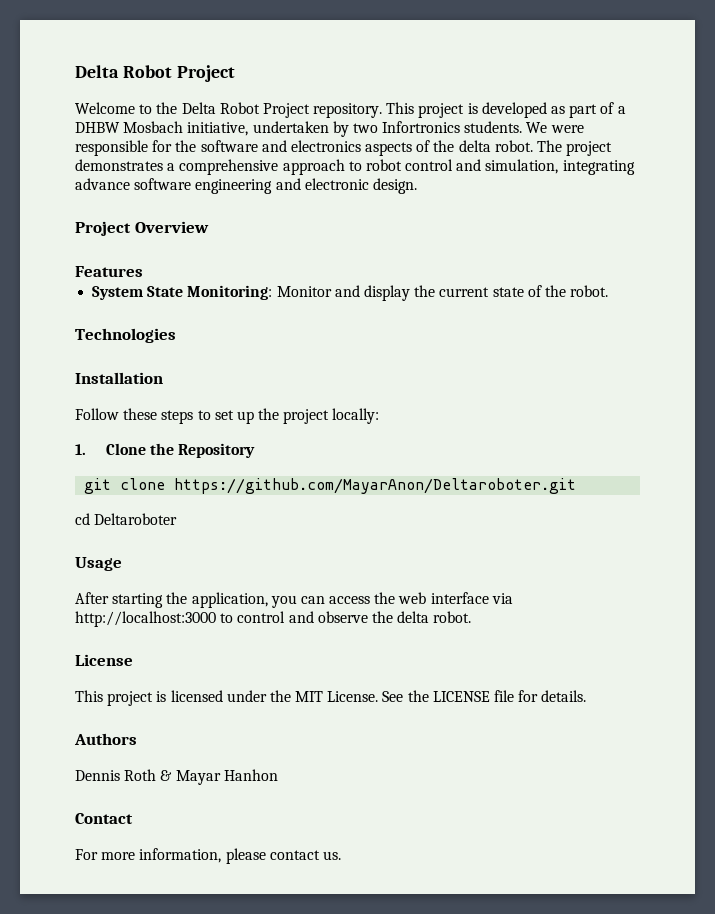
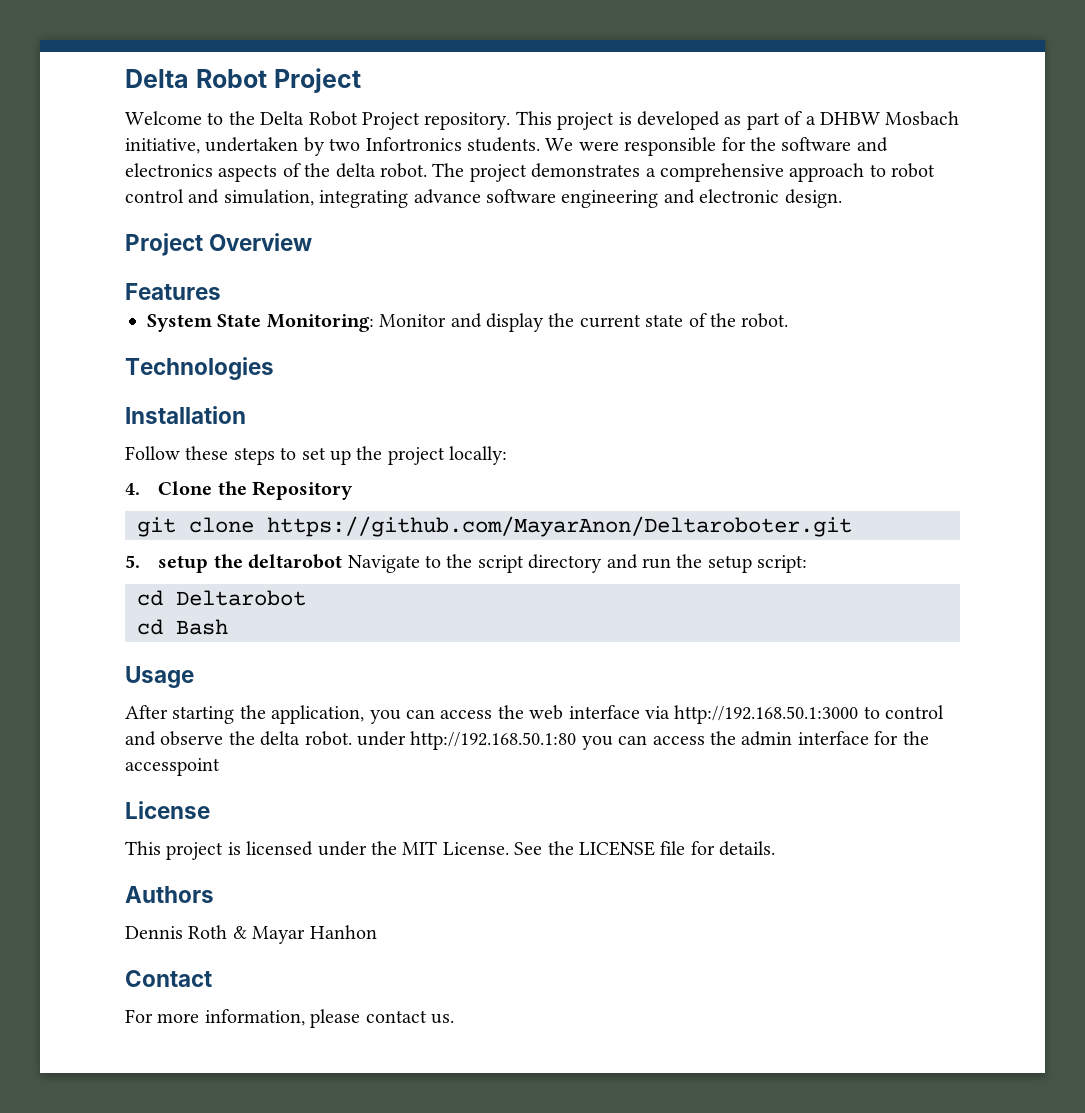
- 1. Clone the Repository
+ 4. Clone the Repository
- cd Deltaroboter
+ 5. setup the deltarobot Navigate to the script directory and run the setup script:
+ cd Deltarobot
+ cd Bash
- After starting the application, you can access the web interface via http://localhost:3000 to control and observe the delta robot.
+ After starting the application, you can access the web interface via http://192.168.50.1:3000 to control and observe the delta robot. under http://192.168.50.1:80 you can access the admin interface for the accesspoint

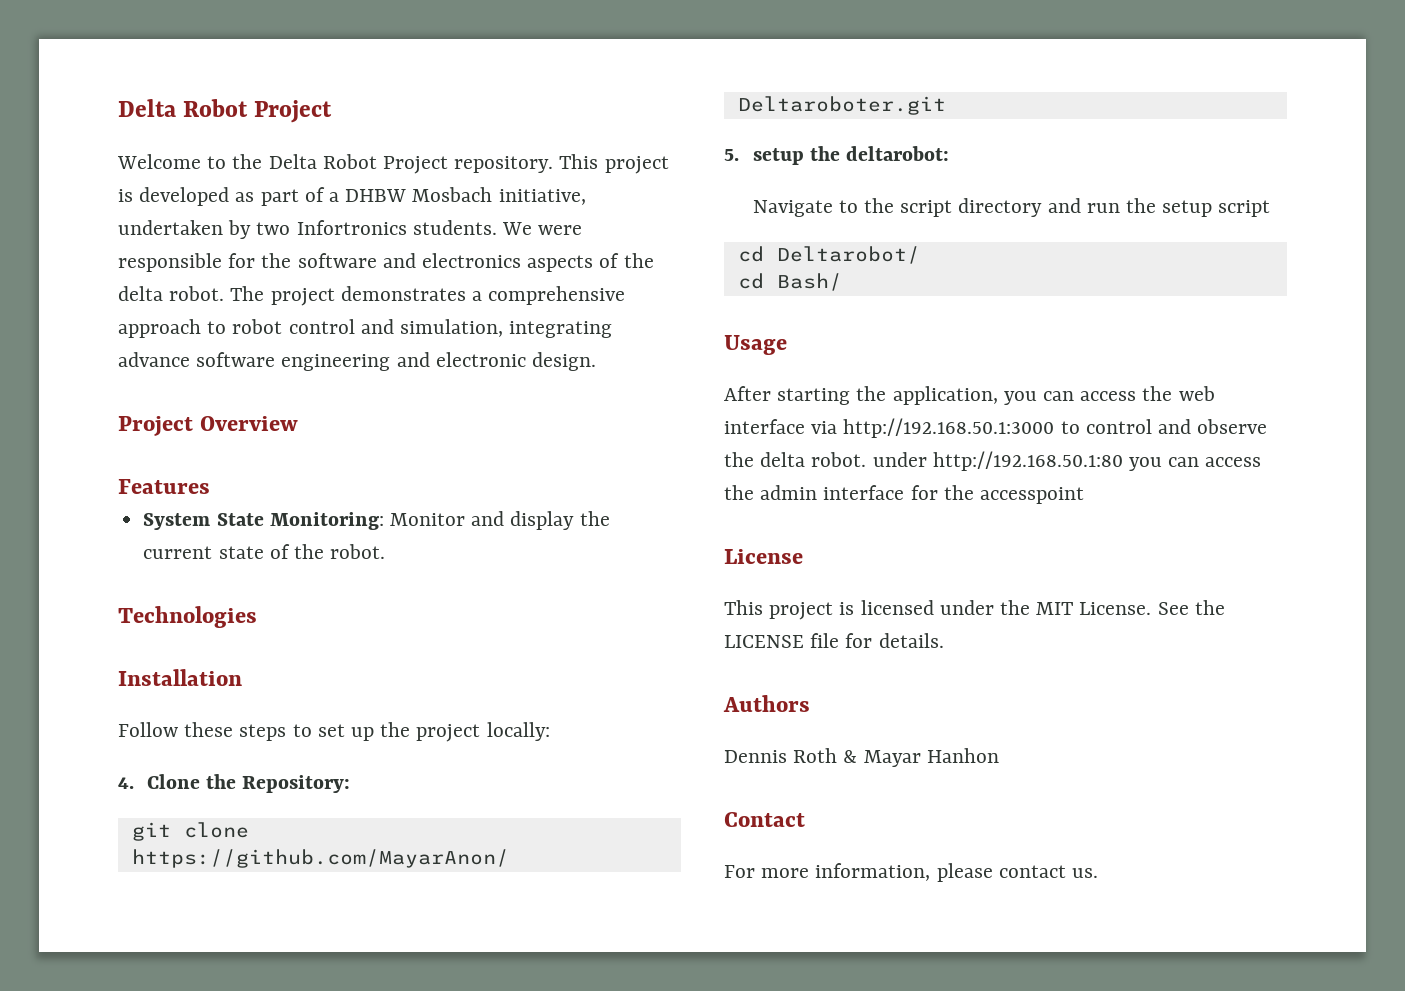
- 4. Clone the Repository
+ 4. Clone the Repository:
- 5. setup the deltarobot Navigate to the script directory and run the setup script:
- cd Deltarobot
- cd Bash
+ 5. setup the deltarobot:
+ Navigate to the script directory and run the setup script
+ cd Deltarobot/
+ cd Bash/

